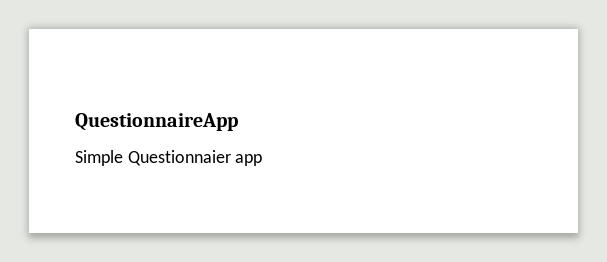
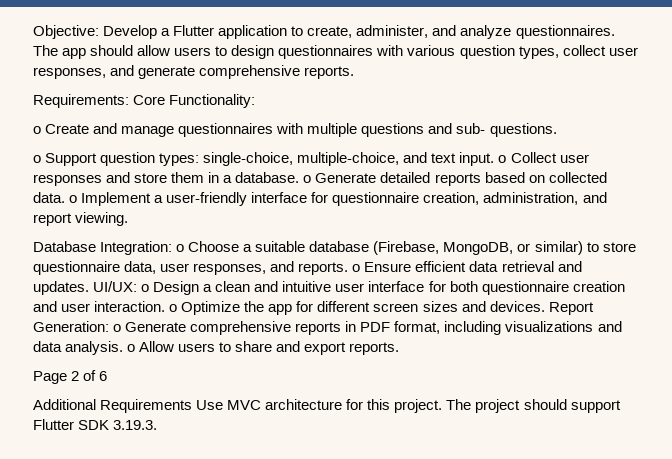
- QuestionnaireApp
- Simple Questionnaier app
+ Objective: Develop a Flutter application to create, administer, and analyze questionnaires. The app should allow users to design questionnaires with various question types, collect user responses, and generate comprehensive reports.
+ Requirements: Core Functionality:
+ o Create and manage questionnaires with multiple questions and sub- questions.
+ o Support question types: single-choice, multiple-choice, and text input. o Collect user responses and store them in a database. o Generate detailed reports based on collected data. o Implement a user-friendly interface for questionnaire creation, administration, and report viewing.
+ Database Integration: o Choose a suitable database (Firebase, MongoDB, or similar) to store questionnaire data, user responses, and reports. o Ensure efficient data retrieval and updates. UI/UX: o Design a clean and intuitive user interface for both questionnaire creation and user interaction. o Optimize the app for different screen sizes and devices. Report Generation: o Generate comprehensive reports in PDF format, including visualizations and data analysis. o Allow users to share and export reports.
+ Page 2 of 6
+ Additional Requirements Use MVC architecture for this project. The project should support Flutter SDK 3.19.3.

